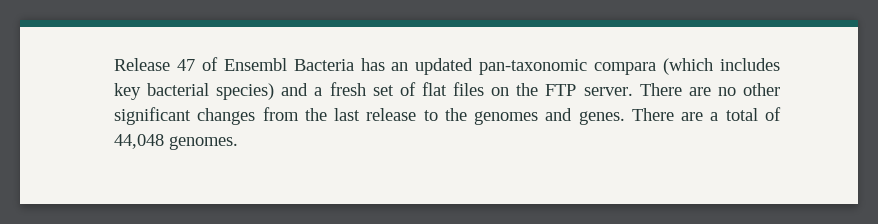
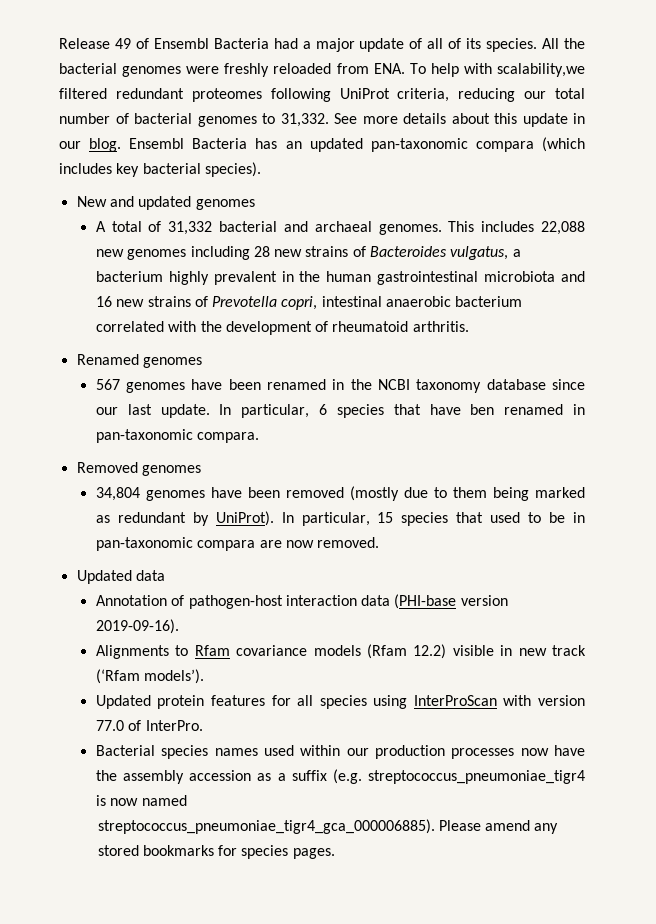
- Release 47 of Ensembl Bacteria has an updated pan-taxonomic compara (which includes key bacterial species) and a fresh set of flat files on the FTP server. There are no other significant changes from the last release to the genomes and genes. There are a total of 44,048 genomes.
+ Release 49 of Ensembl Bacteria had a major update of all of its species. All the bacterial genomes were freshly reloaded from ENA. To help with scalability,we filtered redundant proteomes following UniProt criteria, reducing our total number of bacterial genomes to 31,332. See more details about this update in our blog. Ensembl Bacteria has an updated pan-taxonomic compara (which includes key bacterial species).
+ New and updated genomes
+ A total of 31,332 bacterial and archaeal genomes. This includes 22,088 new genomes including 28 new strains of Bacteroides vulgatus, a bacterium highly prevalent in the human gastrointestinal microbiota and 16 new strains of Prevotella copri, intestinal anaerobic bacterium correlated with the development of rheumatoid arthritis.
+ Renamed genomes
+ 567 genomes have been renamed in the NCBI taxonomy database since our last update. In particular, 6 species that have ben renamed in pan-taxonomic compara.
+ Removed genomes
+ 34,804 genomes have been removed (mostly due to them being marked as redundant by UniProt). In particular, 15 species that used to be in pan-taxonomic compara are now removed.
+ Updated data
+ Annotation of pathogen-host interaction data (PHI-base version 2019-09-16).
+ Alignments to Rfam covariance models (Rfam 12.2) visible in new track (‘Rfam models’).
+ Updated protein features for all species using InterProScan with version 77.0 of InterPro.
+ Bacterial species names used within our production processes now have the assembly accession as a suffix (e.g. streptococcus_pneumoniae_tigr4 is now named
+ streptococcus_pneumoniae_tigr4_gca_000006885). Please amend any stored bookmarks for species pages.

